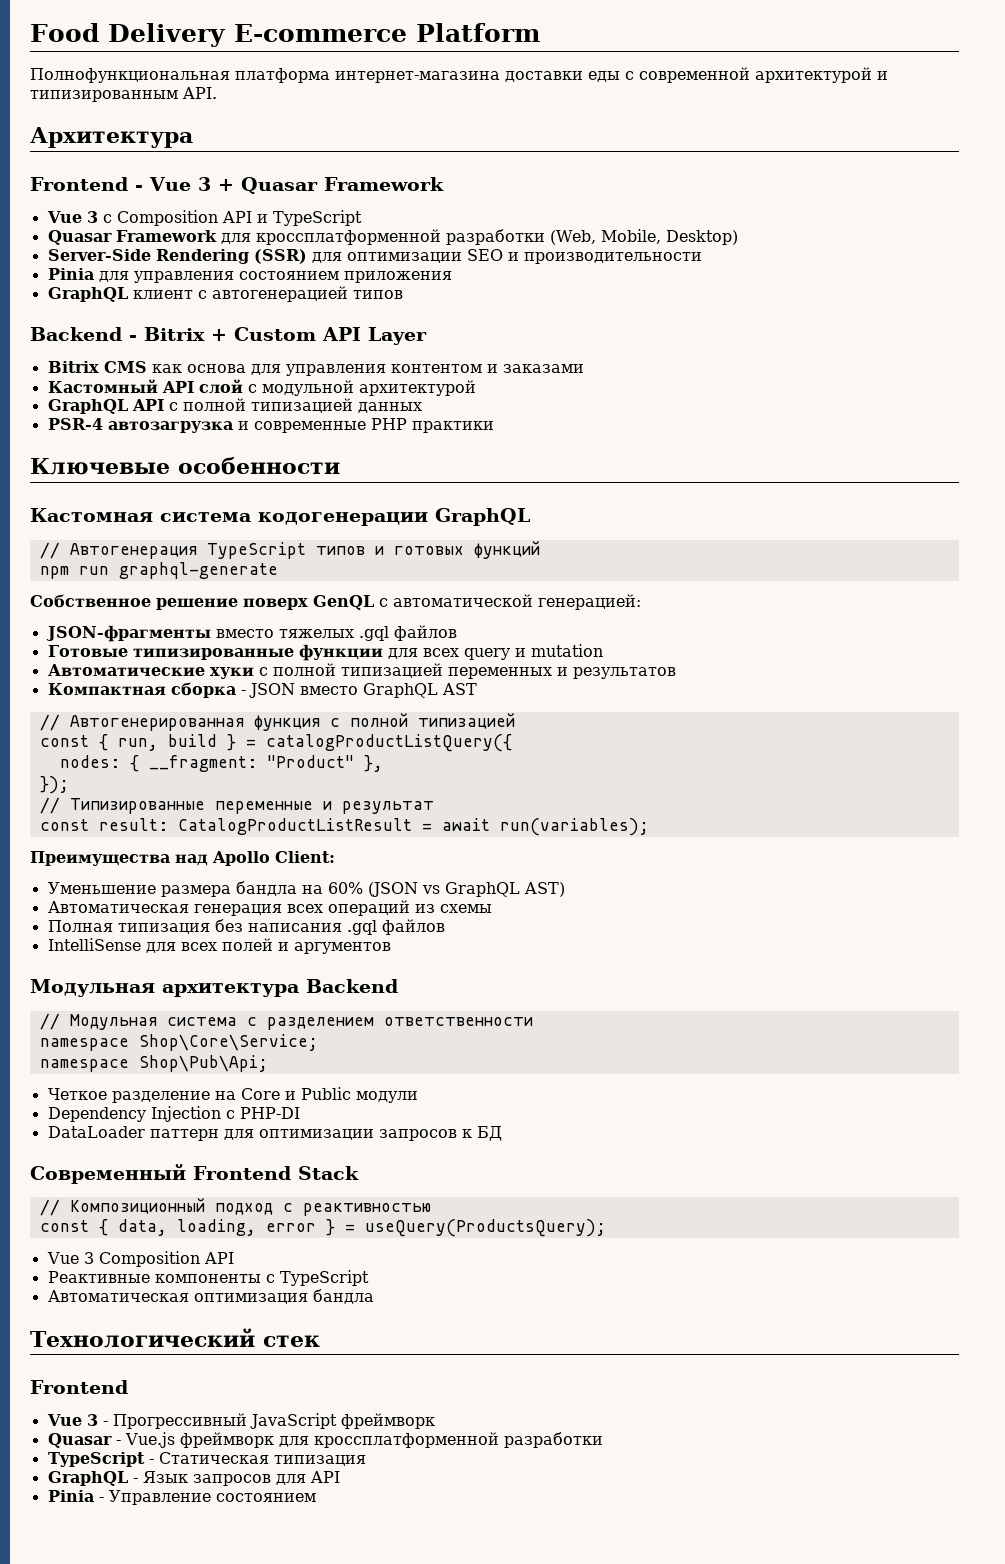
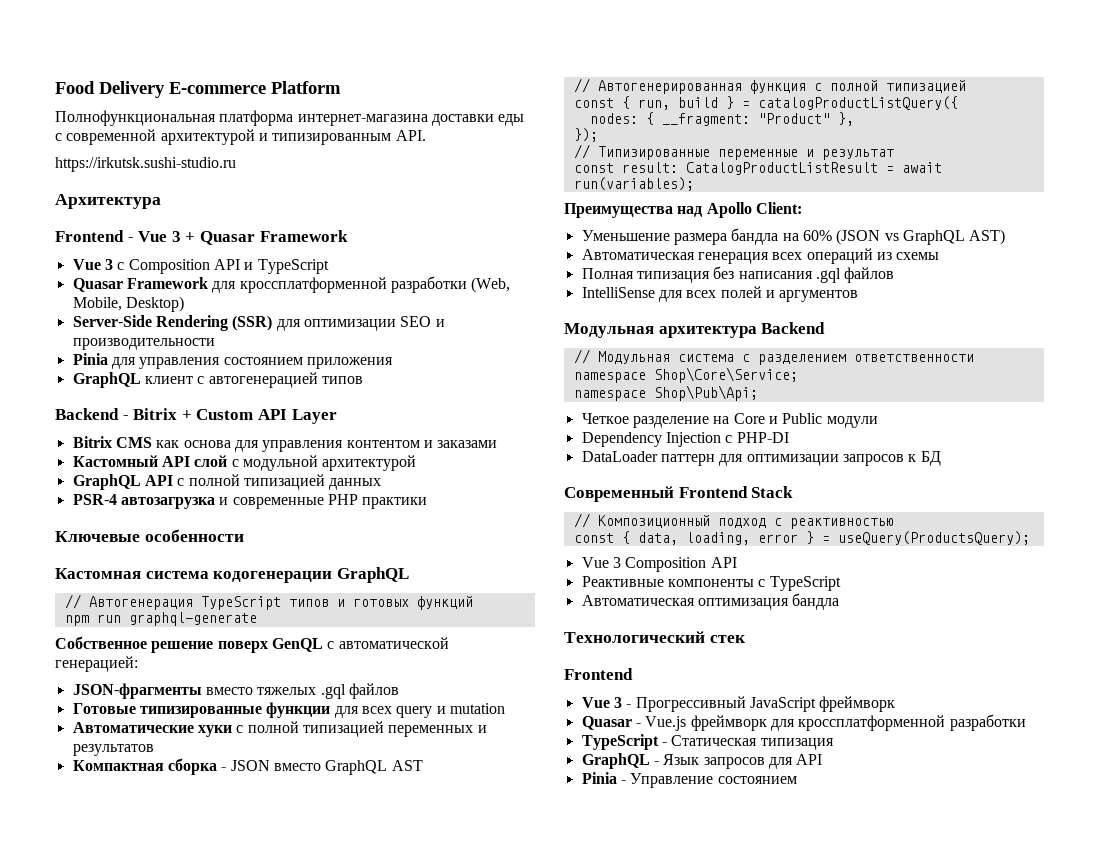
+ https://irkutsk.sushi-studio.ru

